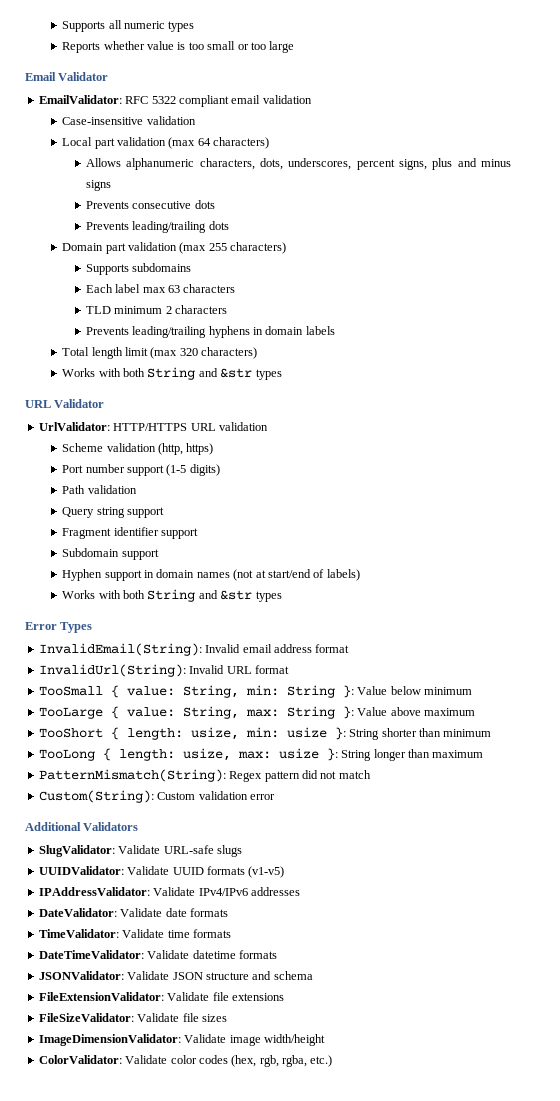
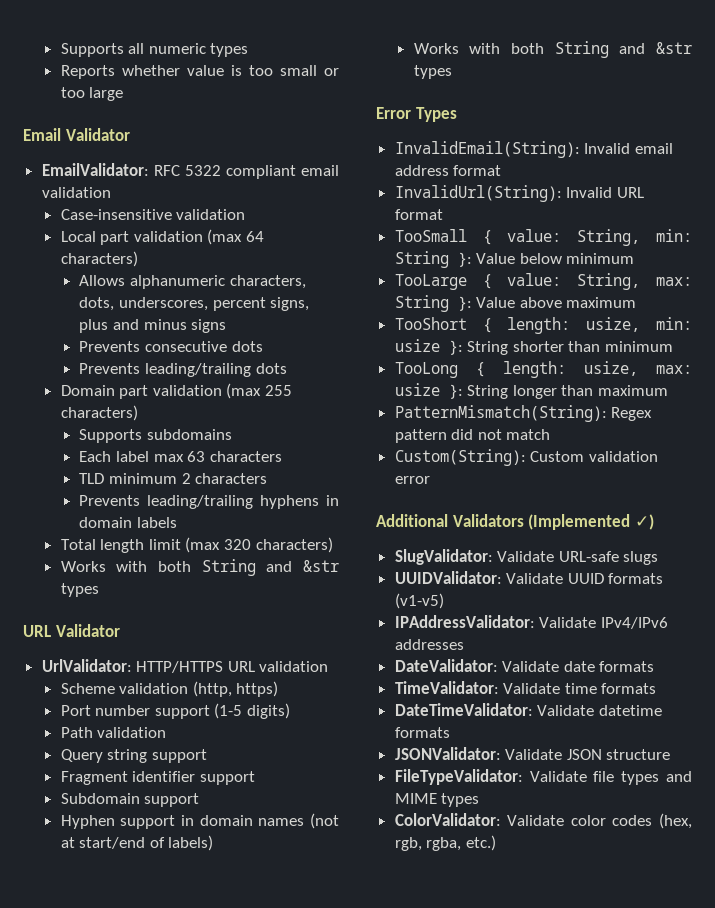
- Additional Validators
+ Additional Validators (Implemented ✓)
- JSONValidator: Validate JSON structure and schema
- FileExtensionValidator: Validate file extensions
- FileSizeValidator: Validate file sizes
- ImageDimensionValidator: Validate image width/height
+ JSONValidator: Validate JSON structure
+ FileTypeValidator: Validate file types and MIME types

